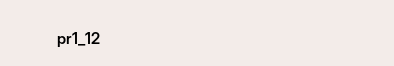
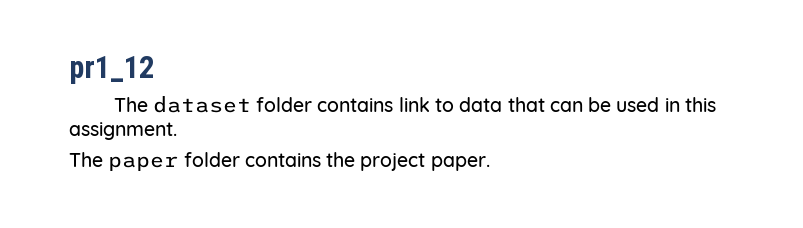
+ The dataset folder contains link to data that can be used in this assignment.
+ The paper folder contains the project paper.

